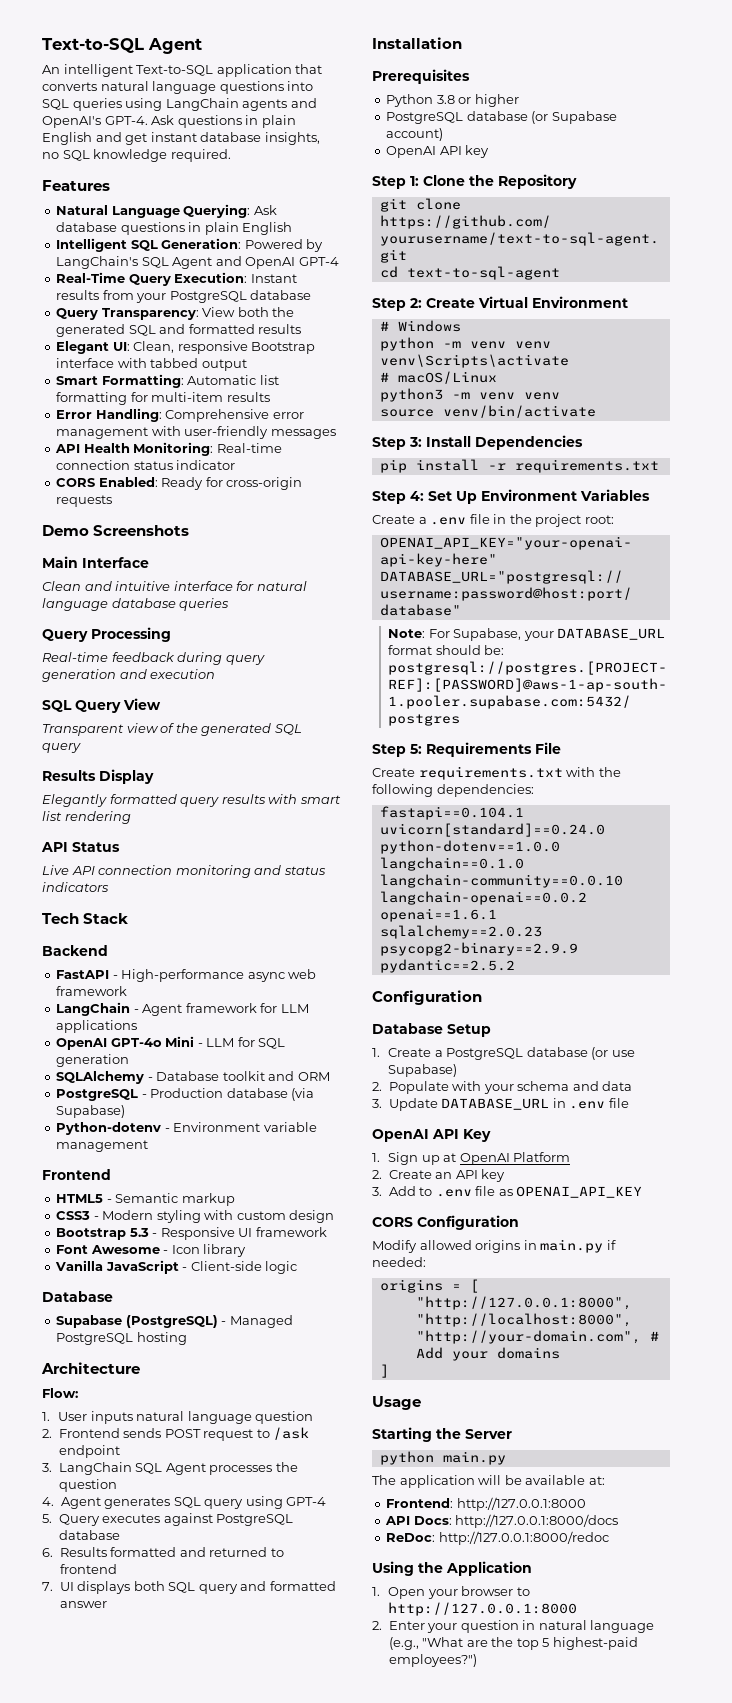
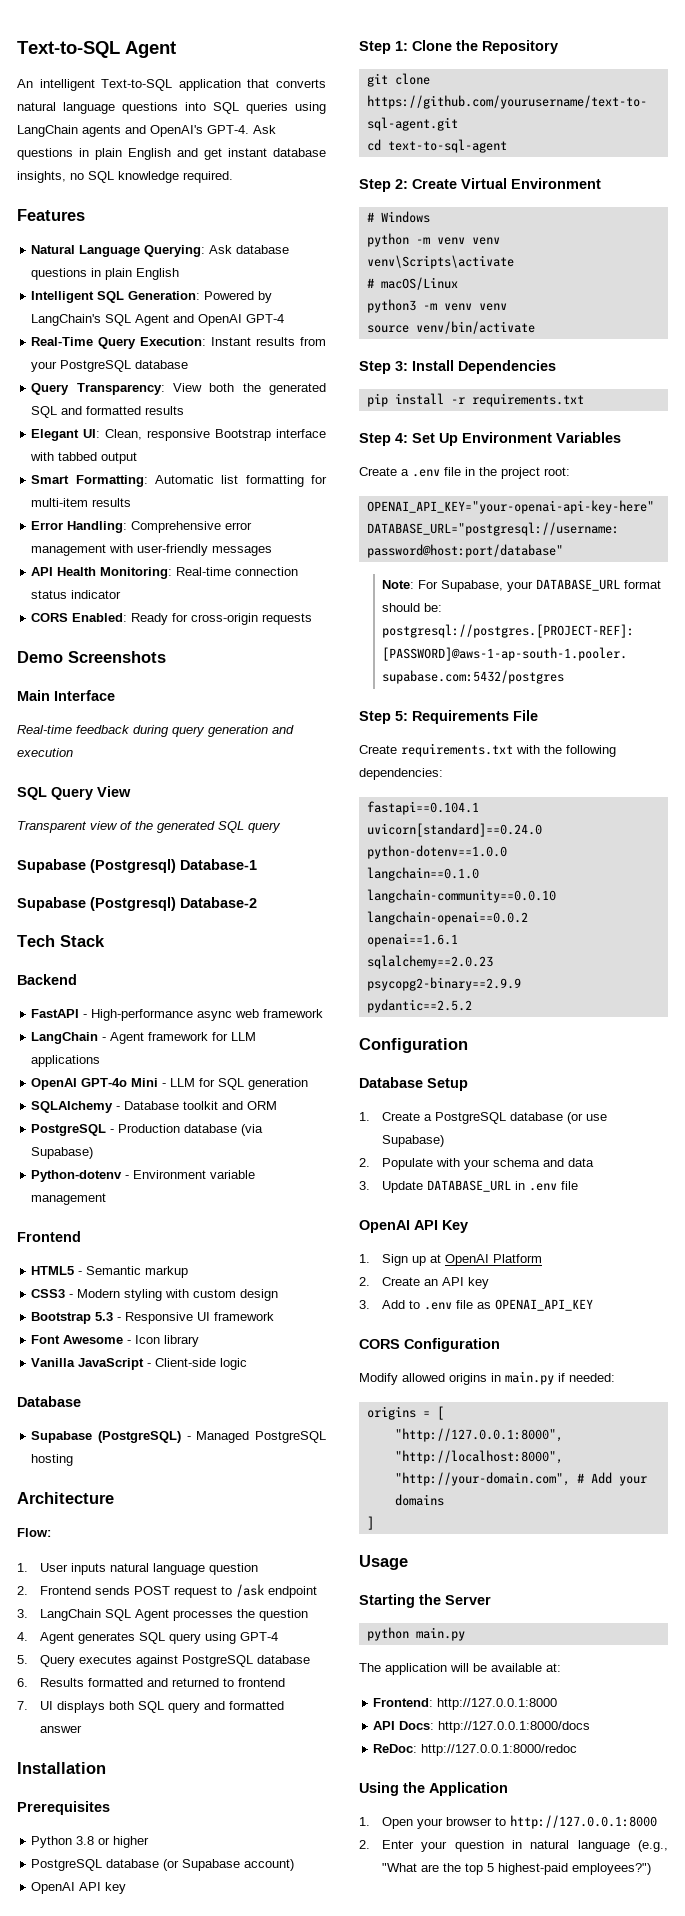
- Clean and intuitive interface for natural language database queries
- Query Processing
- Results Display
- Elegantly formatted query results with smart list rendering
- API Status
- Live API connection monitoring and status indicators
+ Supabase (Postgresql) Database-1
+ Supabase (Postgresql) Database-2

